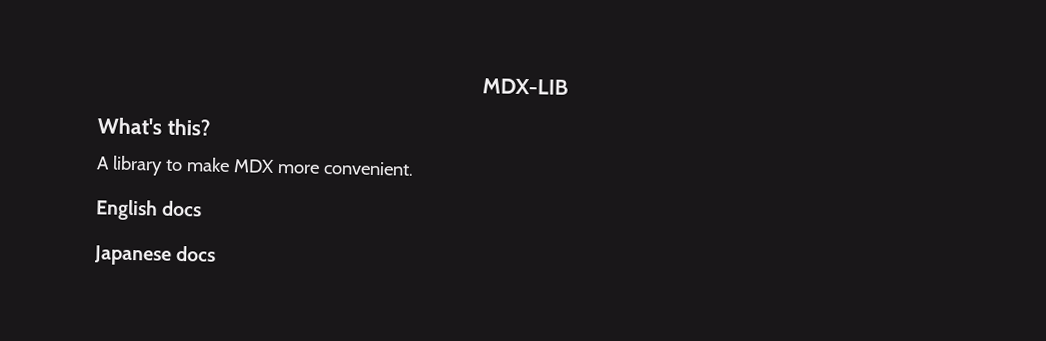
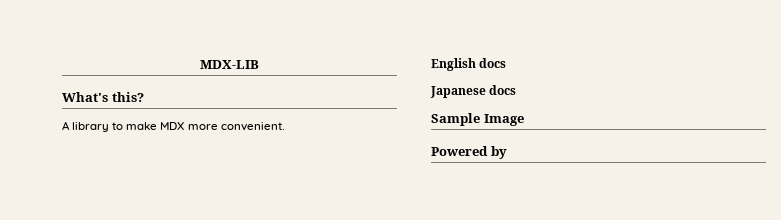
+ Sample Image
+ Powered by

